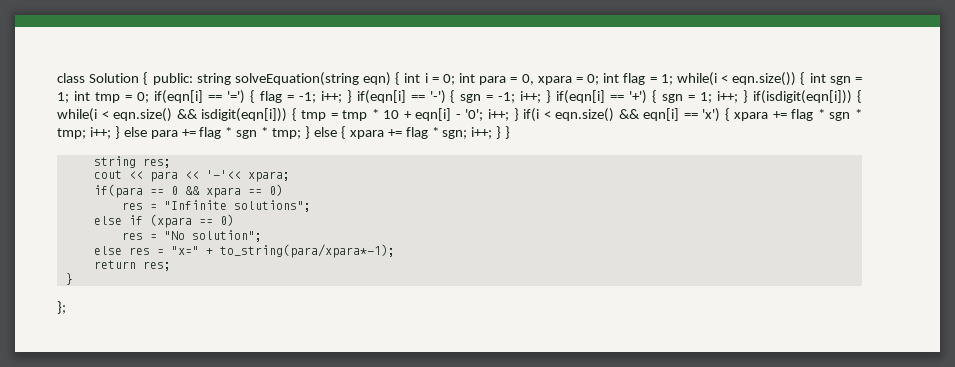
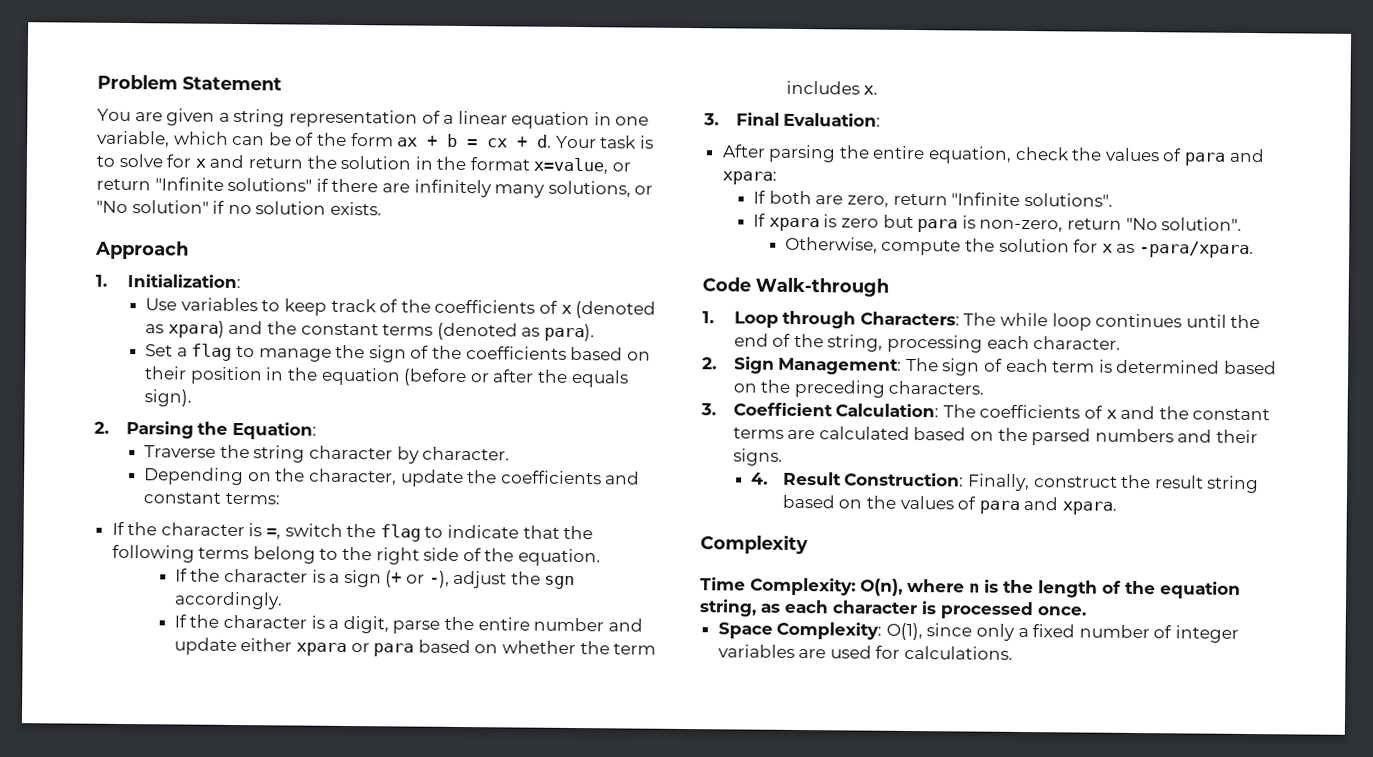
- class Solution { public: string solveEquation(string eqn) { int i = 0; int para = 0, xpara = 0; int flag = 1; while(i < eqn.size()) { int sgn = 1; int tmp = 0; if(eqn[i] == '=') { flag = -1; i++; } if(eqn[i] == '-') { sgn = -1; i++; } if(eqn[i] == '+') { sgn = 1; i++; } if(isdigit(eqn[i])) { while(i < eqn.size() && isdigit(eqn[i])) { tmp = tmp * 10 + eqn[i] - '0'; i++; } if(i < eqn.size() && eqn[i] == 'x') { xpara += flag * sgn * tmp; i++; } else para += flag * sgn * tmp; } else { xpara += flag * sgn; i++; } }
- string res;
- cout << para << '-'<< xpara;
- if(para == 0 && xpara == 0)
- res = "Infinite solutions";
- else if (xpara == 0)
- res = "No solution";
- else res = "x=" + to_string(para/xpara*-1);
- return res;
- }
- };
+ Problem Statement
+ You are given a string representation of a linear equation in one variable, which can be of the form ax + b = cx + d. Your task is to solve for x and return the solution in the format x=value, or return "Infinite solutions" if there are infinitely many solutions, or "No solution" if no solution exists.
+ Approach
+ 1. Initialization:
+ Use variables to keep track of the coefficients of x (denoted as xpara) and the constant terms (denoted as para).
+ Set a flag to manage the sign of the coefficients based on their position in the equation (before or after the equals sign).
+ 2. Parsing the Equation:
+ Traverse the string character by character.
+ Depending on the character, update the coefficients and constant terms:
+ If the character is =, switch the flag to indicate that the following terms belong to the right side of the equation.
+ If the character is a sign (+ or -), adjust the sgn accordingly.
+ If the character is a digit, parse the entire number and update either xpara or para based on whether the term includes x.
+ 3. Final Evaluation:
+ After parsing the entire equation, check the values of para and xpara:
+ If both are zero, return "Infinite solutions".
+ If xpara is zero but para is non-zero, return "No solution".
+ Otherwise, compute the solution for x as -para/xpara.
+ Code Walk-through
+ 1. Loop through Characters: The while loop continues until the end of the string, processing each character.
+ 2. Sign Management: The sign of each term is determined based on the preceding characters.
+ 3. Coefficient Calculation: The coefficients of x and the constant terms are calculated based on the parsed numbers and their signs.
+ 4. Result Construction: Finally, construct the result string based on the values of para and xpara.
+ Complexity
+ Time Complexity: O(n), where n is the length of the equation string, as each character is processed once.
+ Space Complexity: O(1), since only a fixed number of integer variables are used for calculations.

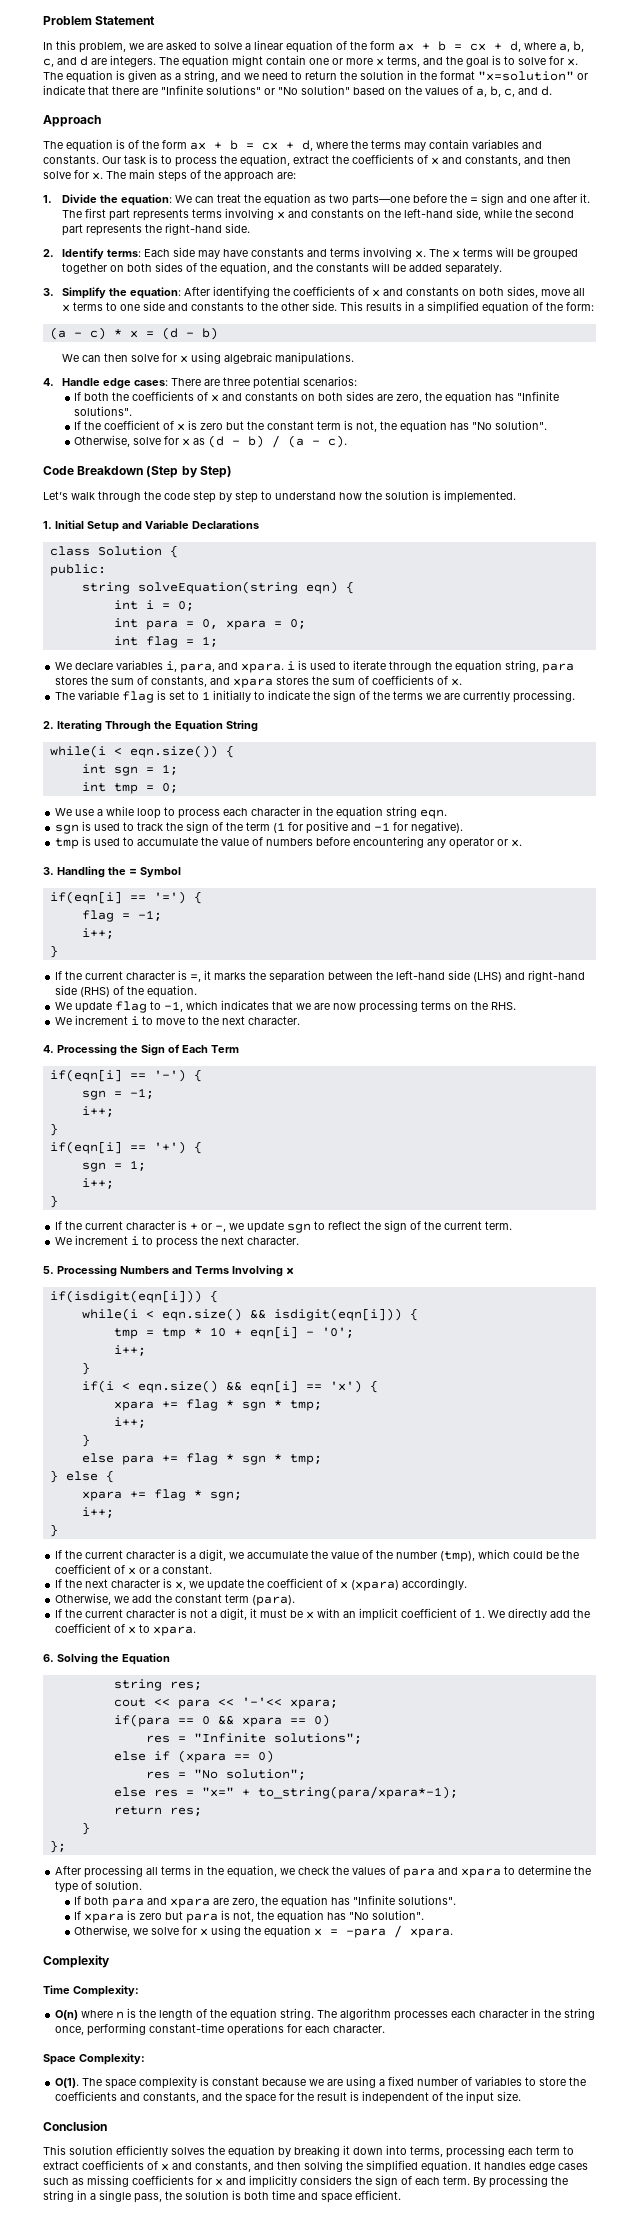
- You are given a string representation of a linear equation in one variable, which can be of the form ax + b = cx + d. Your task is to solve for x and return the solution in the format x=value, or return "Infinite solutions" if there are infinitely many solutions, or "No solution" if no solution exists.
+ In this problem, we are asked to solve a linear equation of the form ax + b = cx + d, where a, b, c, and d are integers. The equation might contain one or more x terms, and the goal is to solve for x. The equation is given as a string, and we need to return the solution in the format "x=solution" or indicate that there are "Infinite solutions" or "No solution" based on the values of a, b, c, and d.
  Approach
- 1. Initialization:
- Use variables to keep track of the coefficients of x (denoted as xpara) and the constant terms (denoted as para).
- Set a flag to manage the sign of the coefficients based on their position in the equation (before or after the equals sign).
- 2. Parsing the Equation:
- Traverse the string character by character.
- Depending on the character, update the coefficients and constant terms:
- If the character is =, switch the flag to indicate that the following terms belong to the right side of the equation.
- If the character is a sign (+ or -), adjust the sgn accordingly.
- If the character is a digit, parse the entire number and update either xpara or para based on whether the term includes x.
- 3. Final Evaluation:
- After parsing the entire equation, check the values of para and xpara:
- If both are zero, return "Infinite solutions".
+ The equation is of the form ax + b = cx + d, where the terms may contain variables and constants. Our task is to process the equation, extract the coefficients of x and constants, and then solve for x. The main steps of the approach are:
+ 1. Divide the equation: We can treat the equation as two parts—one before the = sign and one after it. The first part represents terms involving x and constants on the left-hand side, while the second part represents the right-hand side.
+ 2. Identify terms: Each side may have constants and terms involving x. The x terms will be grouped together on both sides of the equation, and the constants will be added separately.
+ 3. Simplify the equation: After identifying the coefficients of x and constants on both sides, move all x terms to one side and constants to the other side. This results in a simplified equation of the form:
+ (a - c) * x = (d - b)
+ We can then solve for x using algebraic manipulations.
+ 4. Handle edge cases: There are three potential scenarios:
+ If both the coefficients of x and constants on both sides are zero, the equation has "Infinite solutions".
+ If the coefficient of x is zero but the constant term is not, the equation has "No solution".
+ Otherwise, solve for x as (d - b) / (a - c).
+ Code Breakdown (Step by Step)
+ Let’s walk through the code step by step to understand how the solution is implemented.
+ 1. Initial Setup and Variable Declarations
+ class Solution {
+ public:
+ string solveEquation(string eqn) {
+ int i = 0;
+ int para = 0, xpara = 0;
+ int flag = 1;
+ We declare variables i, para, and xpara. i is used to iterate through the equation string, para stores the sum of constants, and xpara stores the sum of coefficients of x.
+ The variable flag is set to 1 initially to indicate the sign of the terms we are currently processing.
+ 2. Iterating Through the Equation String
+ while(i < eqn.size()) {
+ int sgn = 1;
+ int tmp = 0;
+ We use a while loop to process each character in the equation string eqn.
+ sgn is used to track the sign of the term (1 for positive and -1 for negative).
+ tmp is used to accumulate the value of numbers before encountering any operator or x.
+ 3. Handling the = Symbol
+ if(eqn[i] == '=') {
+ flag = -1;
+ i++;
+ }
+ If the current character is =, it marks the separation between the left-hand side (LHS) and right-hand side (RHS) of the equation.
+ We update flag to -1, which indicates that we are now processing terms on the RHS.
+ We increment i to move to the next character.
+ 4. Processing the Sign of Each Term
+ if(eqn[i] == '-') {
+ sgn = -1;
+ i++;
+ }
+ if(eqn[i] == '+') {
+ sgn = 1;
+ i++;
+ }
+ If the current character is + or -, we update sgn to reflect the sign of the current term.
+ We increment i to process the next character.
+ 5. Processing Numbers and Terms Involving x
+ if(isdigit(eqn[i])) {
+ while(i < eqn.size() && isdigit(eqn[i])) {
+ tmp = tmp * 10 + eqn[i] - '0';
+ i++;
+ }
+ if(i < eqn.size() && eqn[i] == 'x') {
+ xpara += flag * sgn * tmp;
+ i++;
+ }
+ else para += flag * sgn * tmp;
+ } else {
+ xpara += flag * sgn;
+ i++;
+ }
+ If the current character is a digit, we accumulate the value of the number (tmp), which could be the coefficient of x or a constant.
+ If the next character is x, we update the coefficient of x (xpara) accordingly.
+ Otherwise, we add the constant term (para).
+ If the current character is not a digit, it must be x with an implicit coefficient of 1. We directly add the coefficient of x to xpara.
+ 6. Solving the Equation
+ string res;
+ cout << para << '-'<< xpara;
+ if(para == 0 && xpara == 0)
+ res = "Infinite solutions";
+ else if (xpara == 0)
+ res = "No solution";
+ else res = "x=" + to_string(para/xpara*-1);
+ return res;
+ }
+ };
+ After processing all terms in the equation, we check the values of para and xpara to determine the type of solution.
+ If both para and xpara are zero, the equation has "Infinite solutions".
- If xpara is zero but para is non-zero, return "No solution".
- Otherwise, compute the solution for x as -para/xpara.
- Code Walk-through
- 1. Loop through Characters: The while loop continues until the end of the string, processing each character.
- 2. Sign Management: The sign of each term is determined based on the preceding characters.
- 3. Coefficient Calculation: The coefficients of x and the constant terms are calculated based on the parsed numbers and their signs.
- 4. Result Construction: Finally, construct the result string based on the values of para and xpara.
+ If xpara is zero but para is not, the equation has "No solution".
+ Otherwise, we solve for x using the equation x = -para / xpara.
- Time Complexity: O(n), where n is the length of the equation string, as each character is processed once.
- Space Complexity: O(1), since only a fixed number of integer variables are used for calculations.
+ Time Complexity:
+ O(n) where n is the length of the equation string. The algorithm processes each character in the string once, performing constant-time operations for each character.
+ Space Complexity:
+ O(1). The space complexity is constant because we are using a fixed number of variables to store the coefficients and constants, and the space for the result is independent of the input size.
+ Conclusion
+ This solution efficiently solves the equation by breaking it down into terms, processing each term to extract coefficients of x and constants, and then solving the simplified equation. It handles edge cases such as missing coefficients for x and implicitly considers the sign of each term. By processing the string in a single pass, the solution is both time and space efficient.

